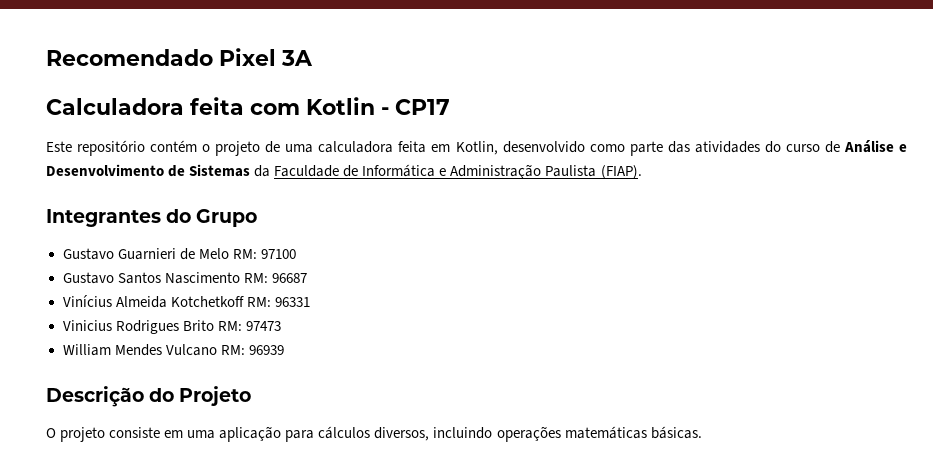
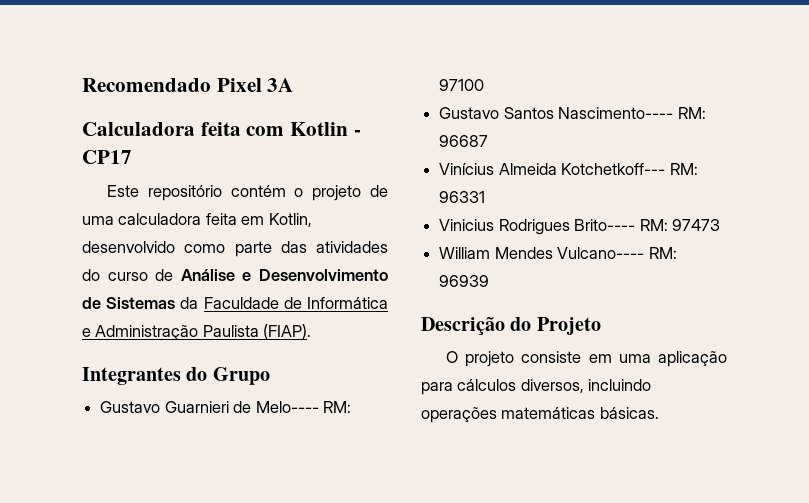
- Gustavo Guarnieri de Melo RM: 97100
+ Gustavo Guarnieri de Melo---- RM: 97100
- Gustavo Santos Nascimento RM: 96687
+ Gustavo Santos Nascimento---- RM: 96687
- Vinícius Almeida Kotchetkoff RM: 96331
+ Vinícius Almeida Kotchetkoff--- RM: 96331
- Vinicius Rodrigues Brito RM: 97473
+ Vinicius Rodrigues Brito---- RM: 97473
- William Mendes Vulcano RM: 96939
+ William Mendes Vulcano---- RM: 96939

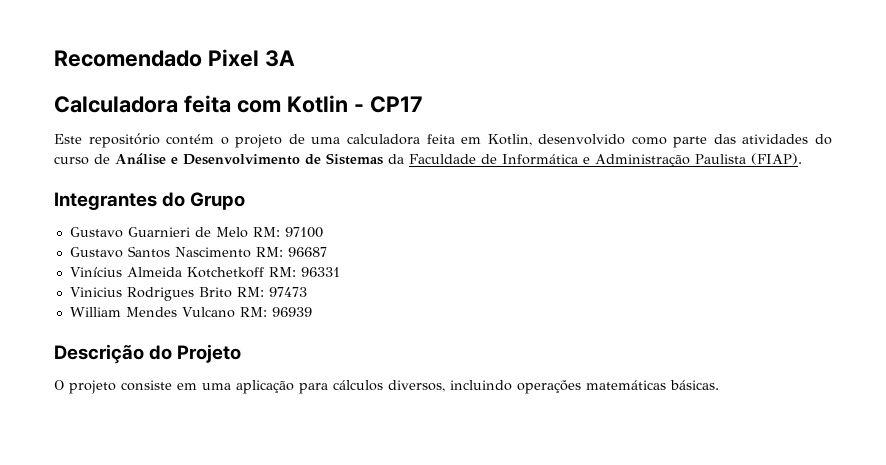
- Gustavo Guarnieri de Melo---- RM: 97100
+ Gustavo Guarnieri de Melo RM: 97100
- Gustavo Santos Nascimento---- RM: 96687
+ Gustavo Santos Nascimento RM: 96687
- Vinícius Almeida Kotchetkoff--- RM: 96331
+ Vinícius Almeida Kotchetkoff RM: 96331
- Vinicius Rodrigues Brito---- RM: 97473
+ Vinicius Rodrigues Brito RM: 97473
- William Mendes Vulcano---- RM: 96939
+ William Mendes Vulcano RM: 96939

